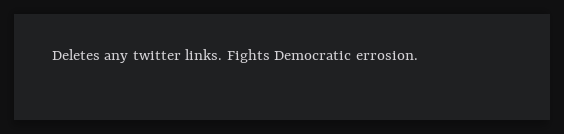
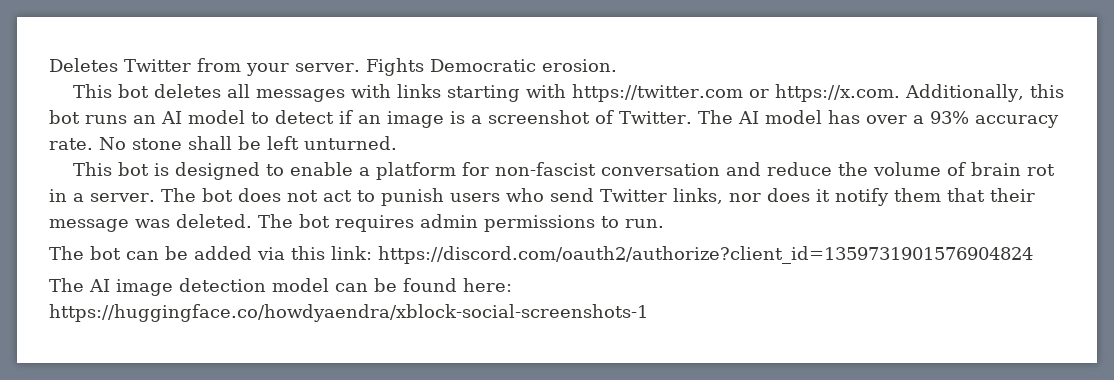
- Deletes any twitter links. Fights Democratic errosion.
+ Deletes Twitter from your server. Fights Democratic erosion.
+ This bot deletes all messages with links starting with https://twitter.com or https://x.com. Additionally, this bot runs an AI model to detect if an image is a screenshot of Twitter. The AI model has over a 93% accuracy rate. No stone shall be left unturned.
+ This bot is designed to enable a platform for non-fascist conversation and reduce the volume of brain rot in a server. The bot does not act to punish users who send Twitter links, nor does it notify them that their message was deleted. The bot requires admin permissions to run.
+ The bot can be added via this link: https://discord.com/oauth2/authorize?client_id=1359731901576904824
+ The AI image detection model can be found here: https://huggingface.co/howdyaendra/xblock-social-screenshots-1

